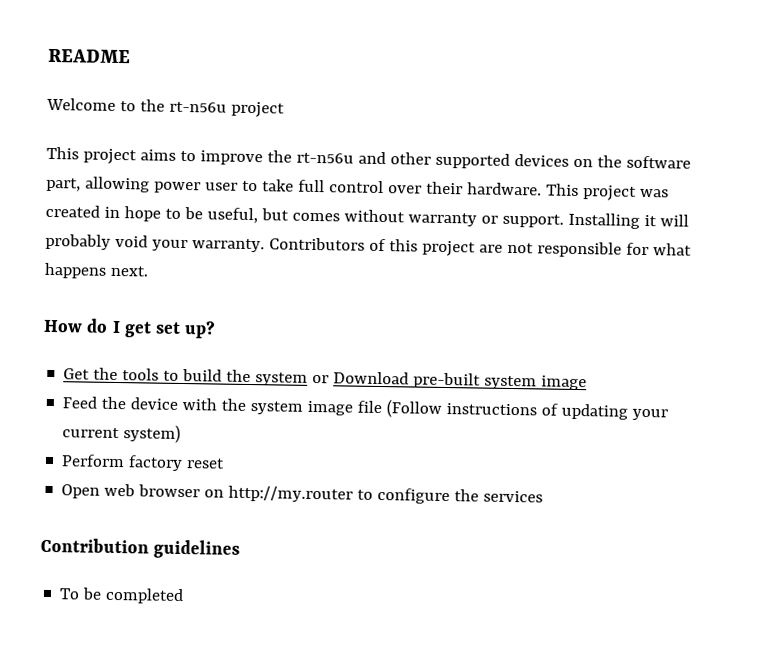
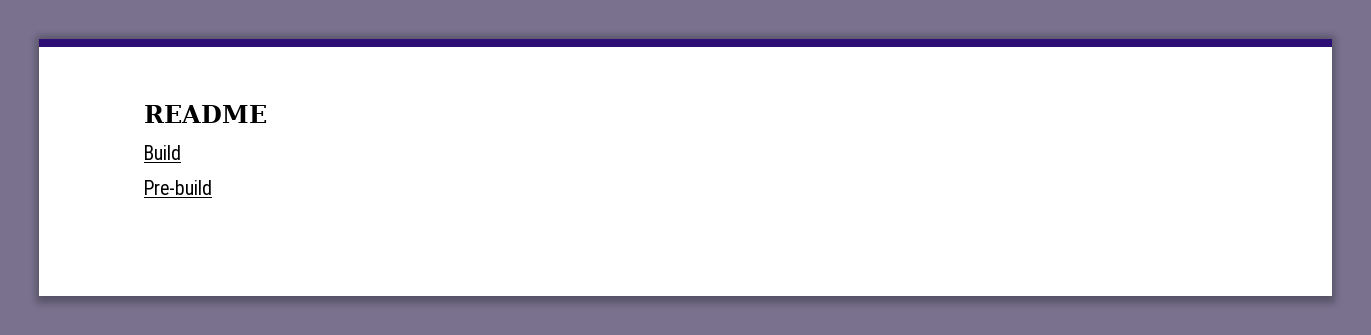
- Welcome to the rt-n56u project
- This project aims to improve the rt-n56u and other supported devices on the software part, allowing power user to take full control over their hardware. This project was created in hope to be useful, but comes without warranty or support. Installing it will probably void your warranty. Contributors of this project are not responsible for what happens next.
- How do I get set up?
- Get the tools to build the system or Download pre-built system image
- Feed the device with the system image file (Follow instructions of updating your current system)
- Perform factory reset
- Open web browser on http://my.router to configure the services
- Contribution guidelines
- To be completed
+ Build
+ Pre-build

